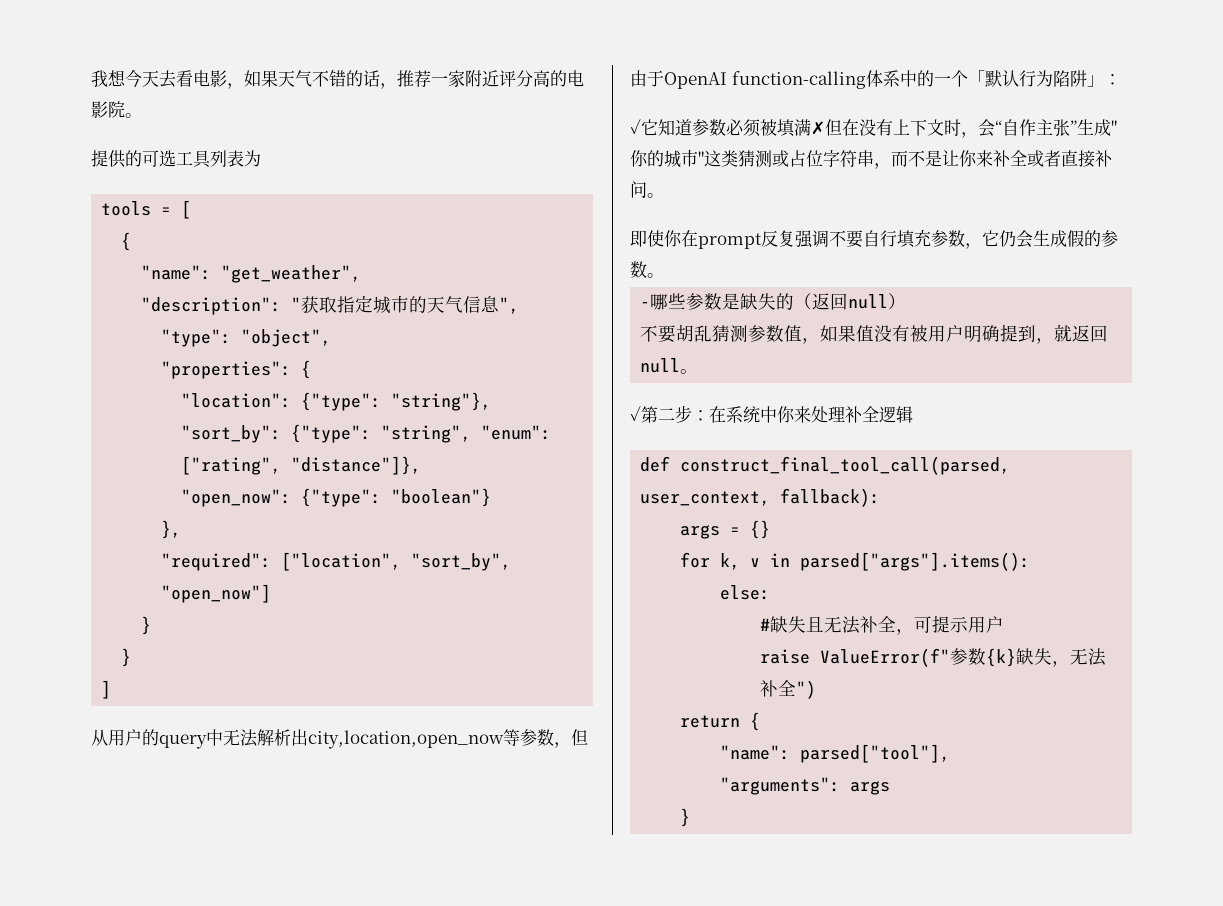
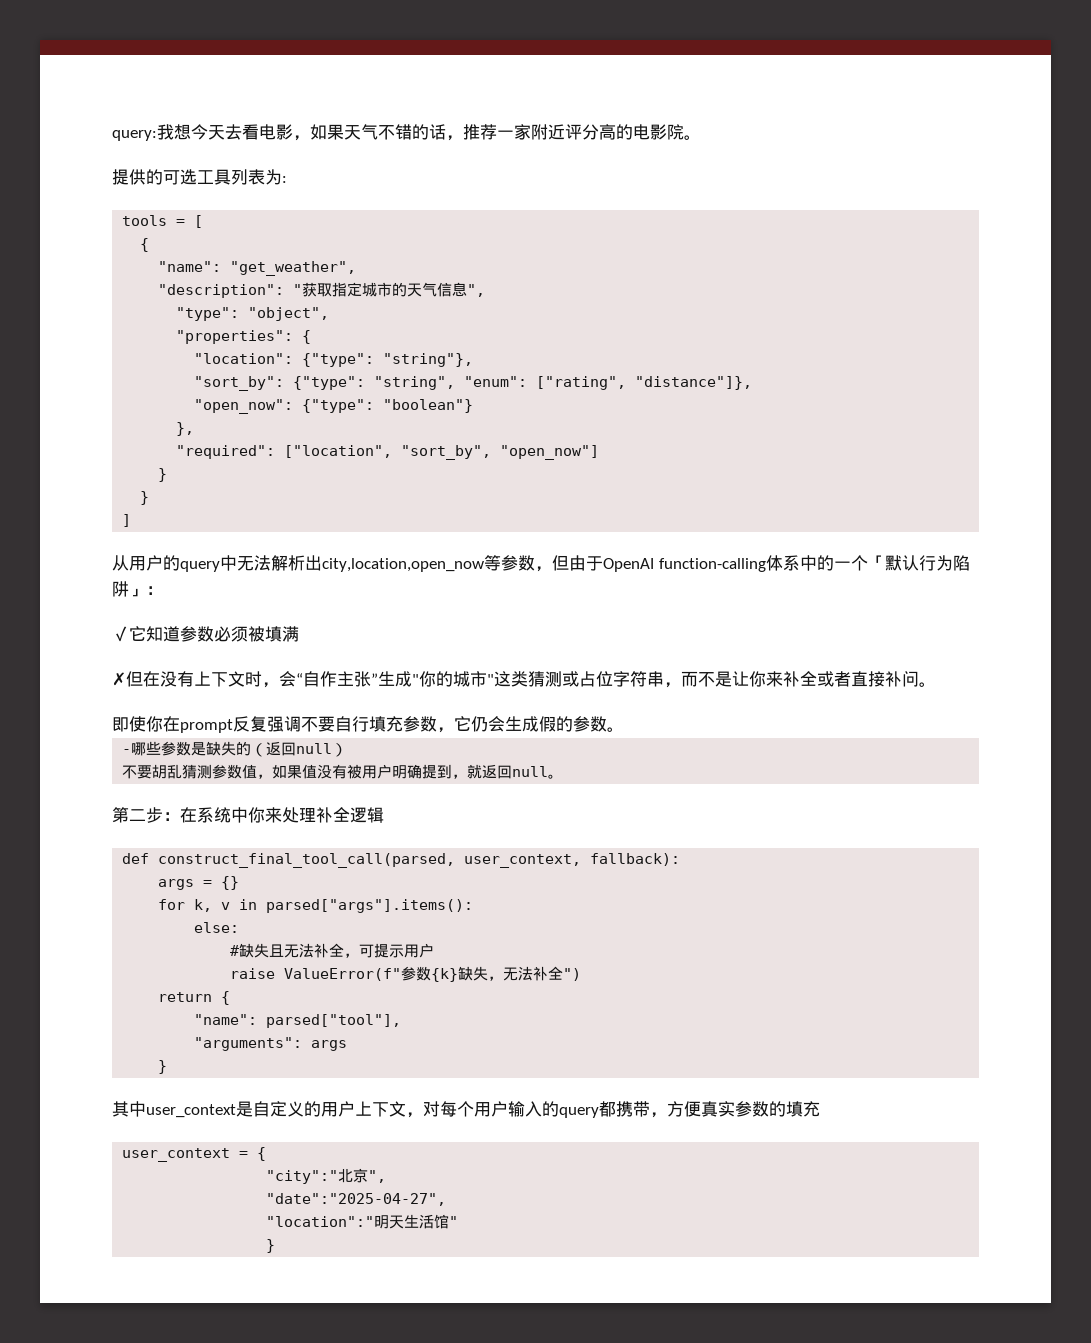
- 我想今天去看电影，如果天气不错的话，推荐一家附近评分高的电影院。
+ query:我想今天去看电影，如果天气不错的话，推荐一家附近评分高的电影院。
- 提供的可选工具列表为
+ 提供的可选工具列表为:
- ✓它知道参数必须被填满✗但在没有上下文时，会“自作主张”生成"你的城市"这类猜测或占位字符串，而不是让你来补全或者直接补问。
+ ✓它知道参数必须被填满
+ ✗但在没有上下文时，会“自作主张”生成"你的城市"这类猜测或占位字符串，而不是让你来补全或者直接补问。
- ✓第二步：在系统中你来处理补全逻辑
+ 第二步：在系统中你来处理补全逻辑
+ 其中user_context是自定义的用户上下文，对每个用户输入的query都携带，方便真实参数的填充
+ user_context = {
+ "city":"北京",
+ "date":"2025-04-27",
+ "location":"明天生活馆"
+ }

